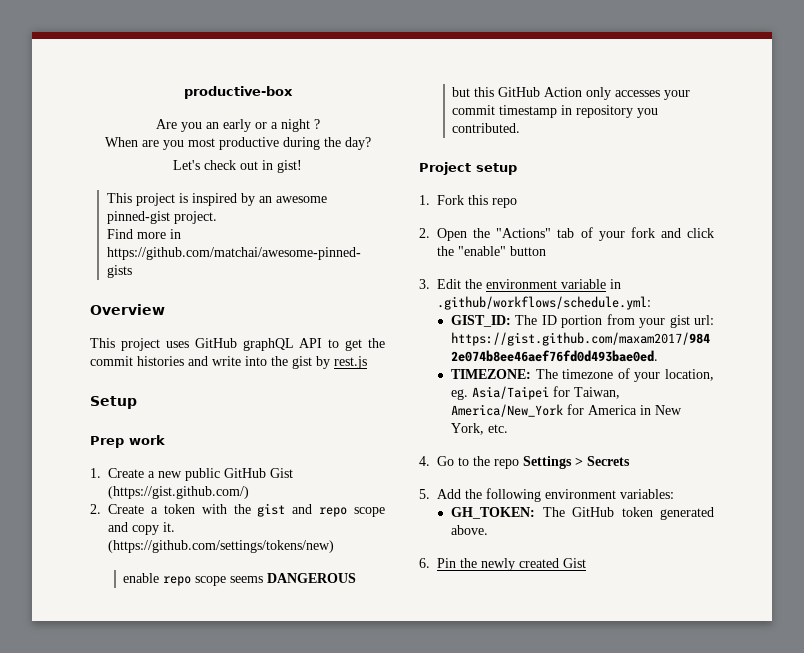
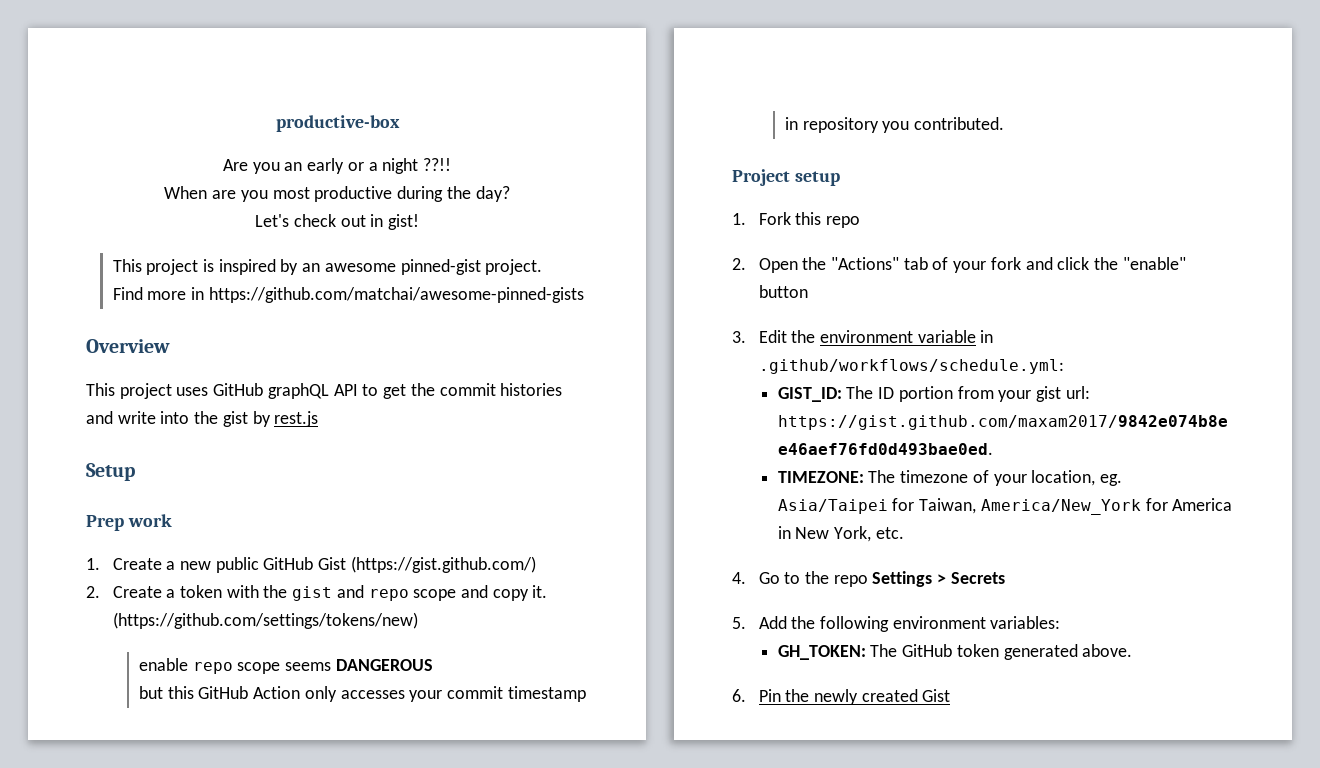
- Are you an early or a night ?
+ Are you an early or a night ??!!

